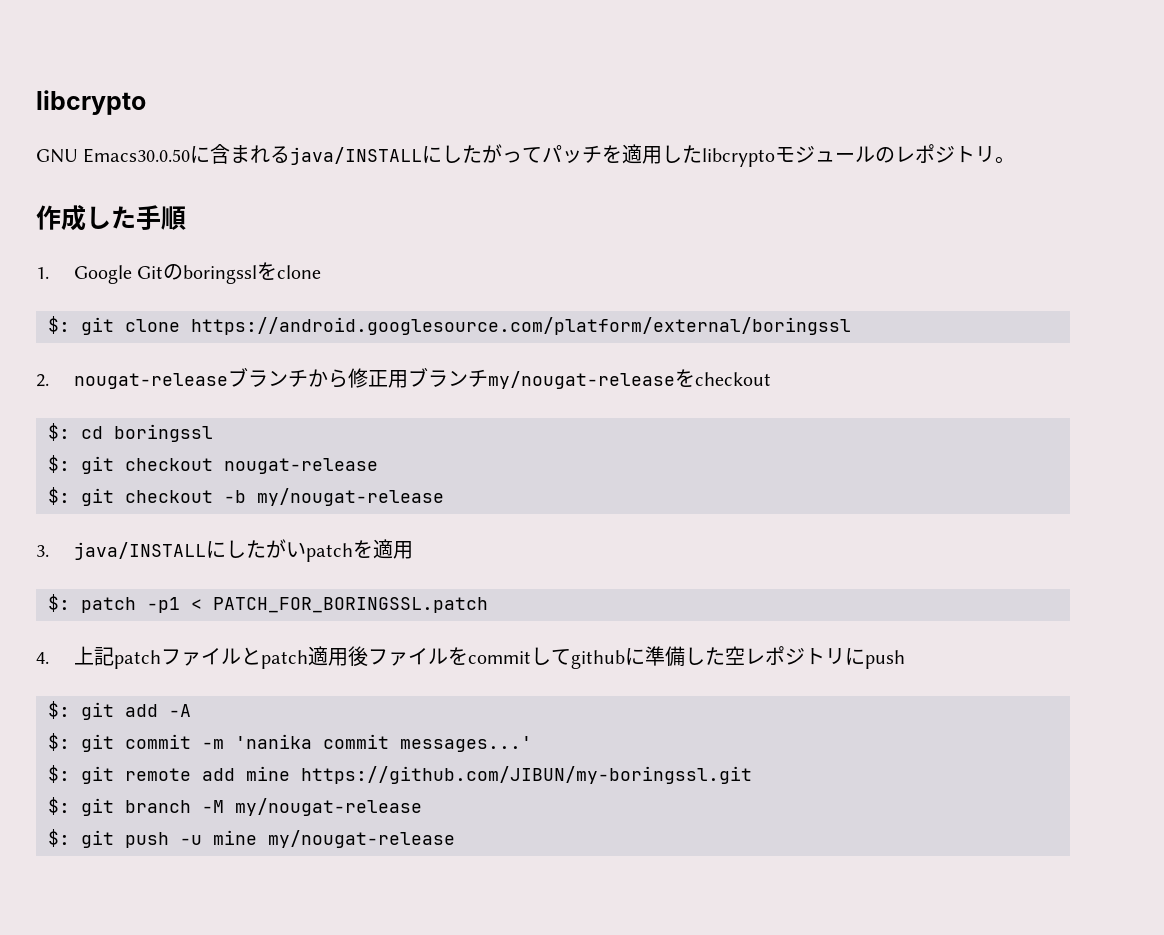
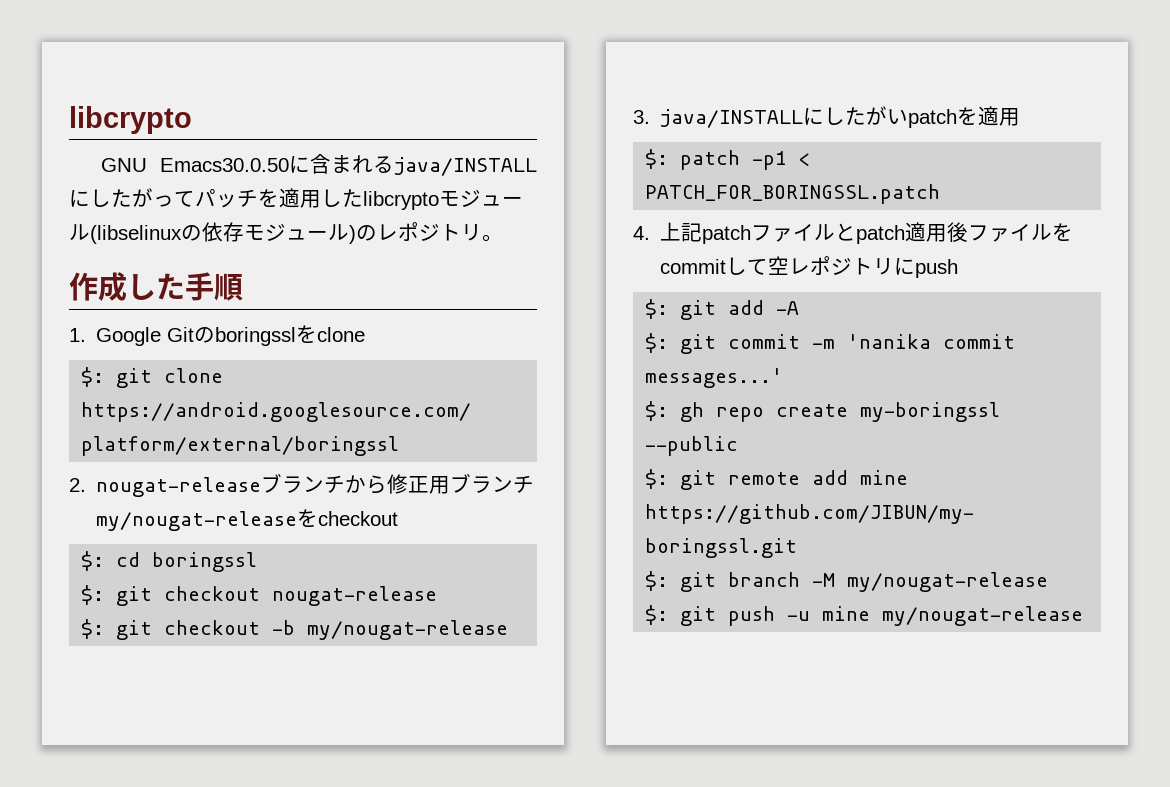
- GNU Emacs30.0.50に含まれるjava/INSTALLにしたがってパッチを適用したlibcryptoモジュールのレポジトリ。
+ GNU Emacs30.0.50に含まれるjava/INSTALLにしたがってパッチを適用したlibcryptoモジュール(libselinuxの依存モジュール)のレポジトリ。
- 4.上記patchファイルとpatch適用後ファイルをcommitしてgithubに準備した空レポジトリにpush
+ 4.上記patchファイルとpatch適用後ファイルをcommitして空レポジトリにpush
+ $: gh repo create my-boringssl --public

